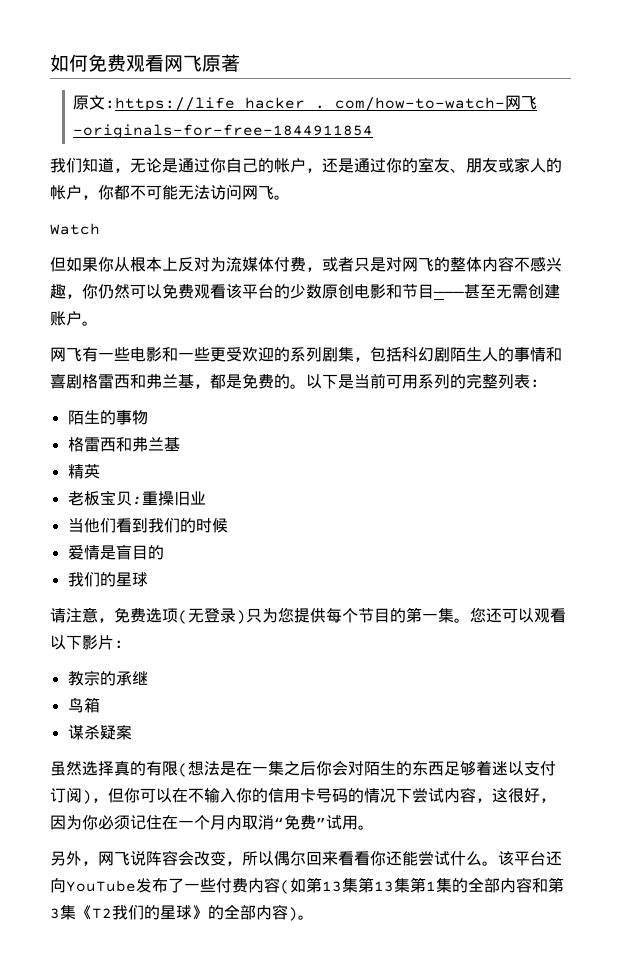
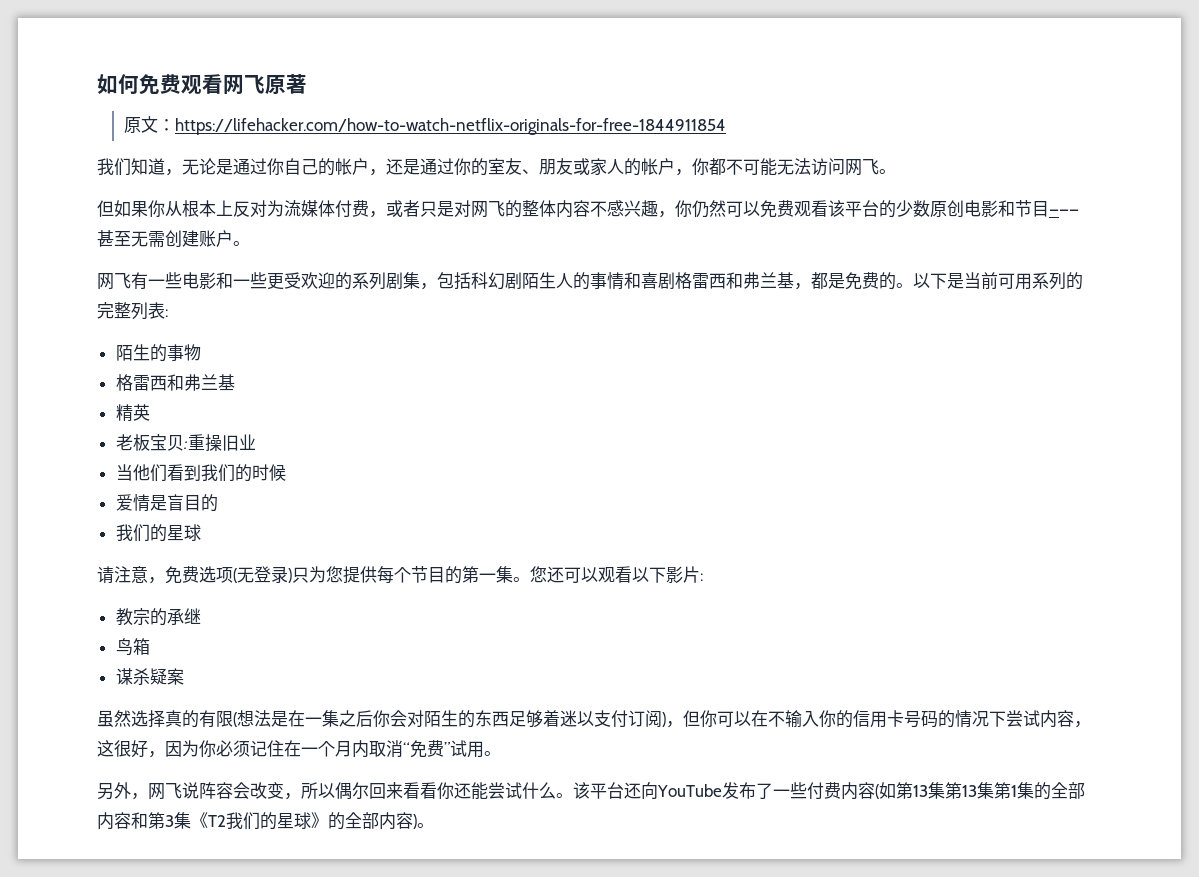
- 原文:https://life hacker . com/how-to-watch-网飞-originals-for-free-1844911854
+ 原文：https://lifehacker.com/how-to-watch-netflix-originals-for-free-1844911854
- Watch

